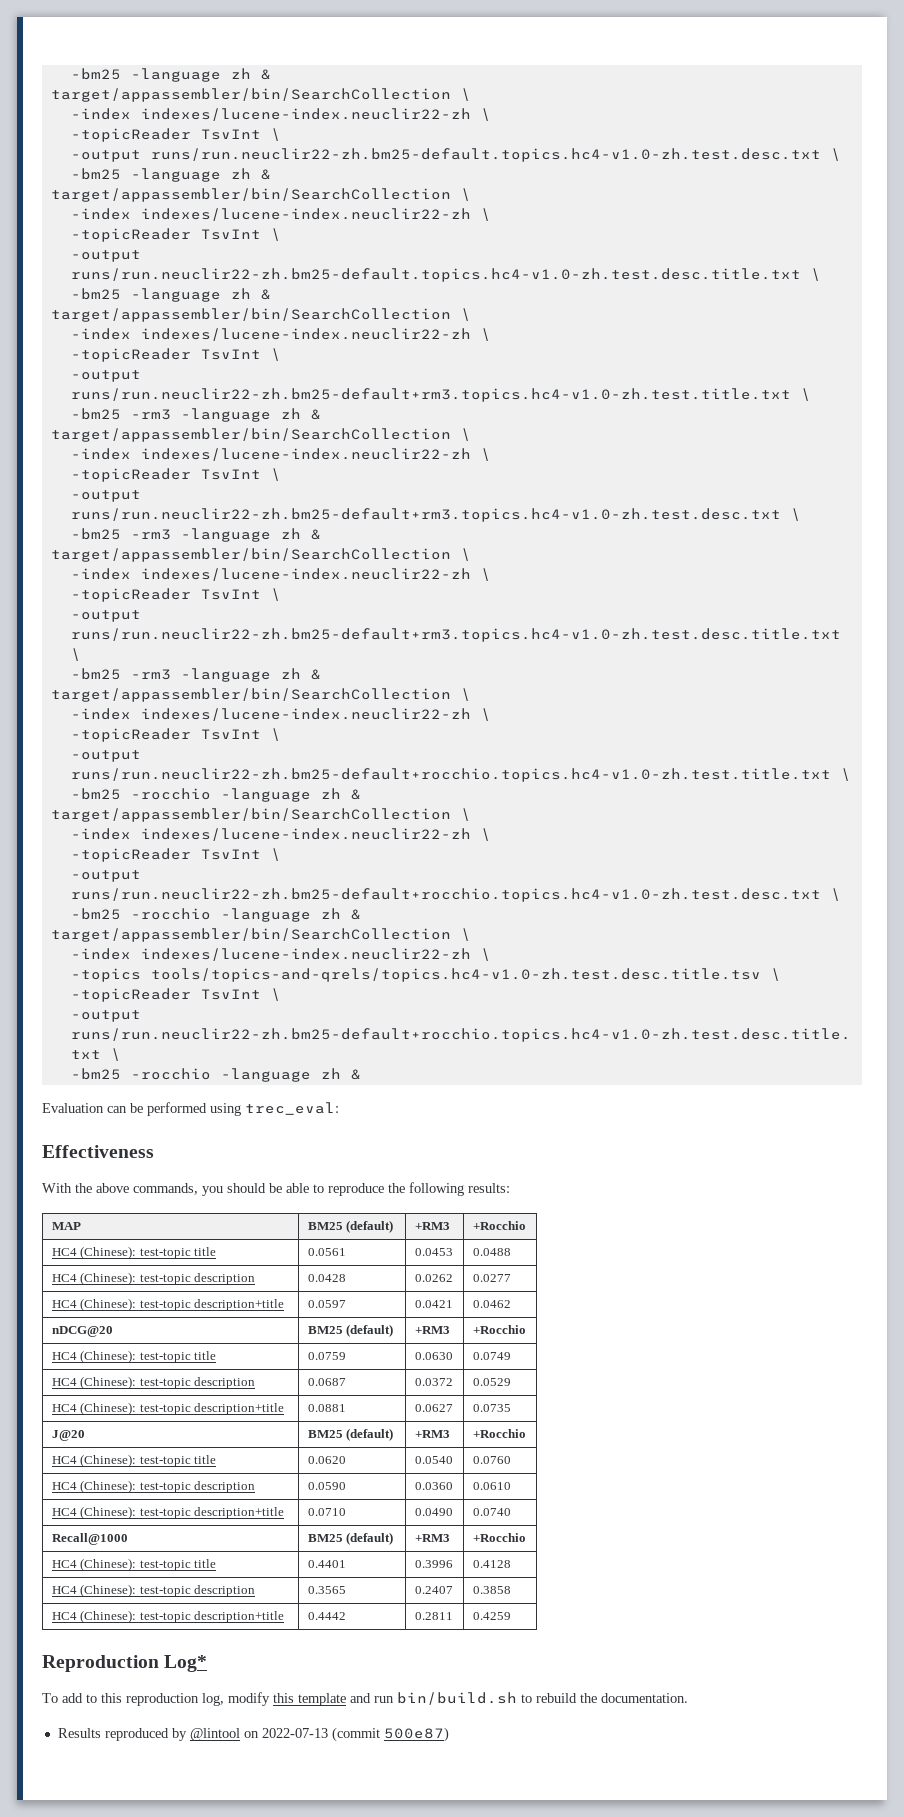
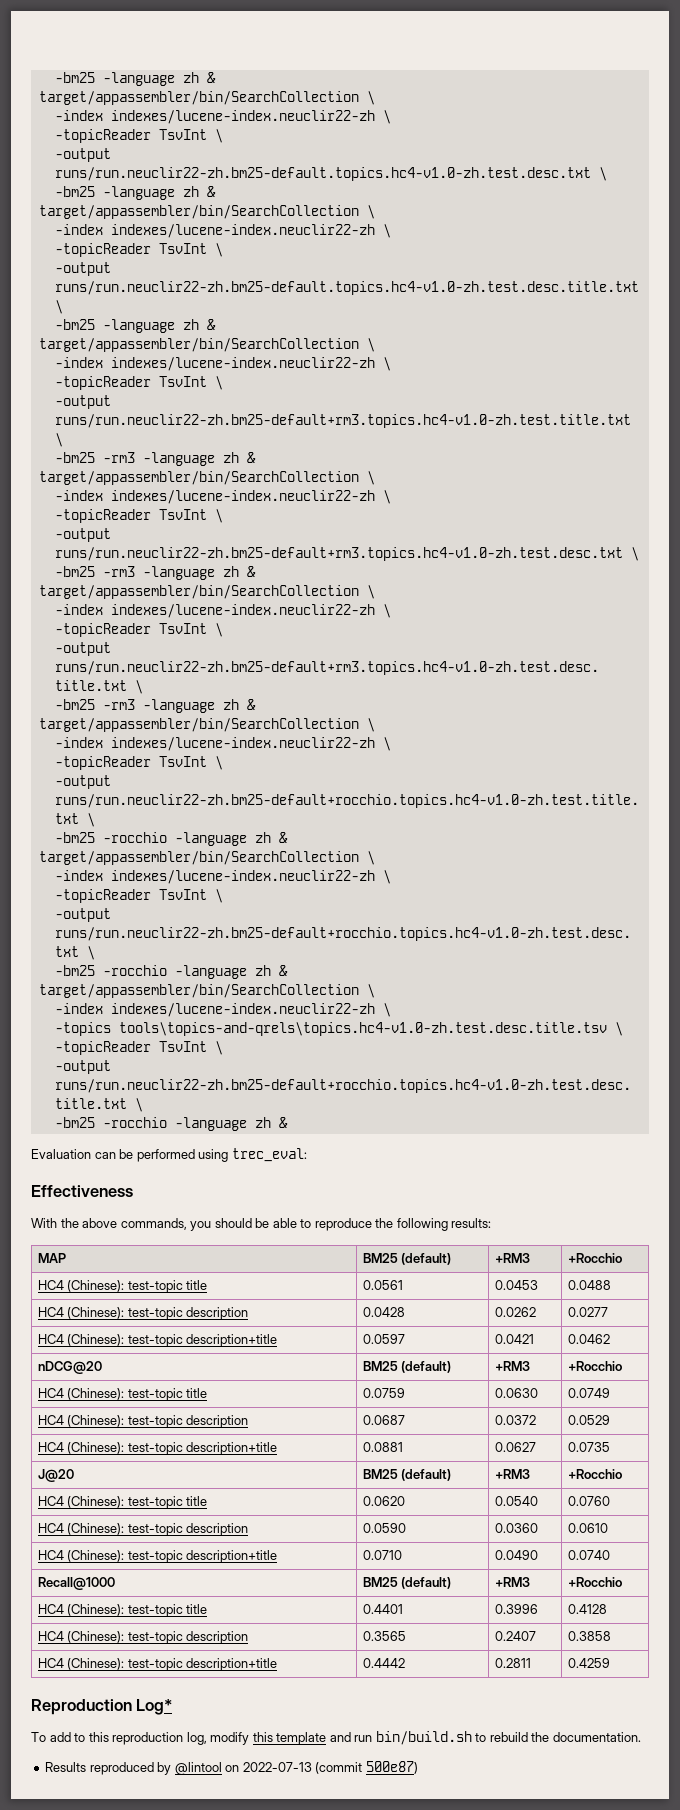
- -topics tools/topics-and-qrels/topics.hc4-v1.0-zh.test.desc.title.tsv \
+ -topics tools\topics-and-qrels\topics.hc4-v1.0-zh.test.desc.title.tsv \

